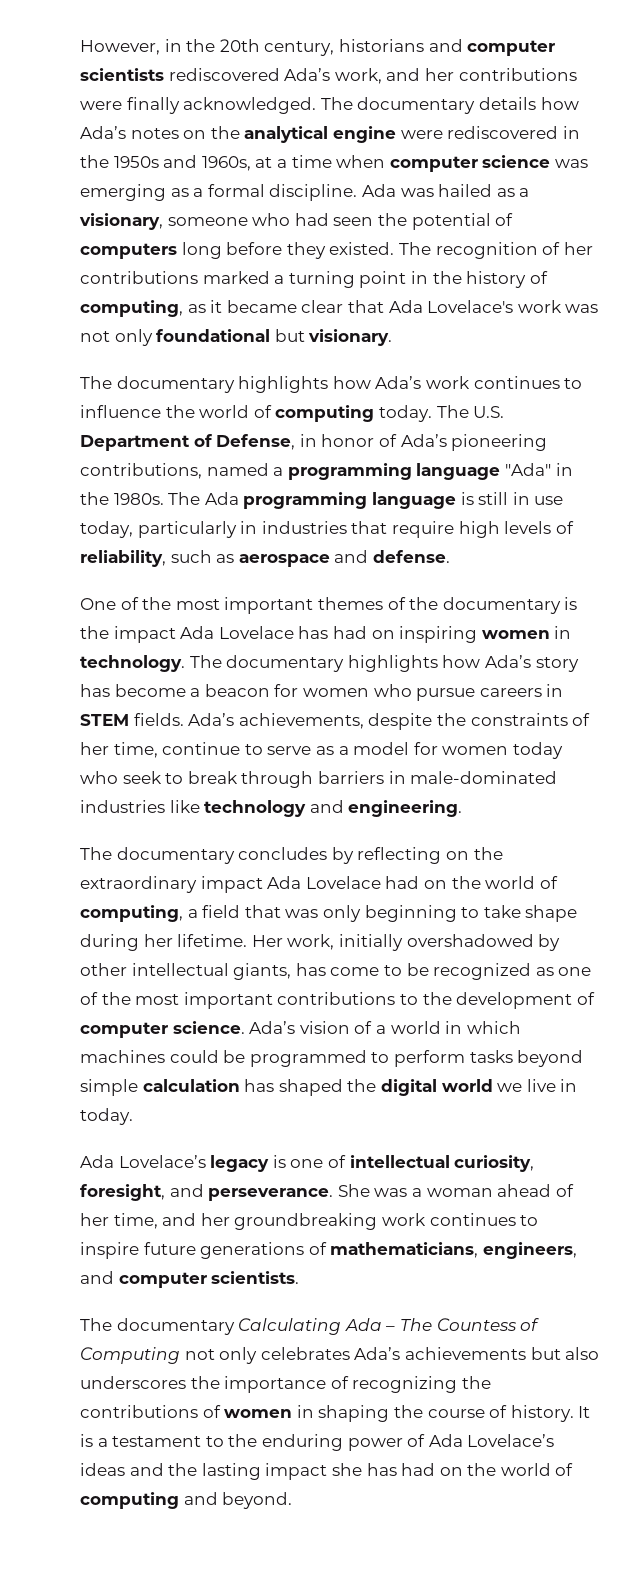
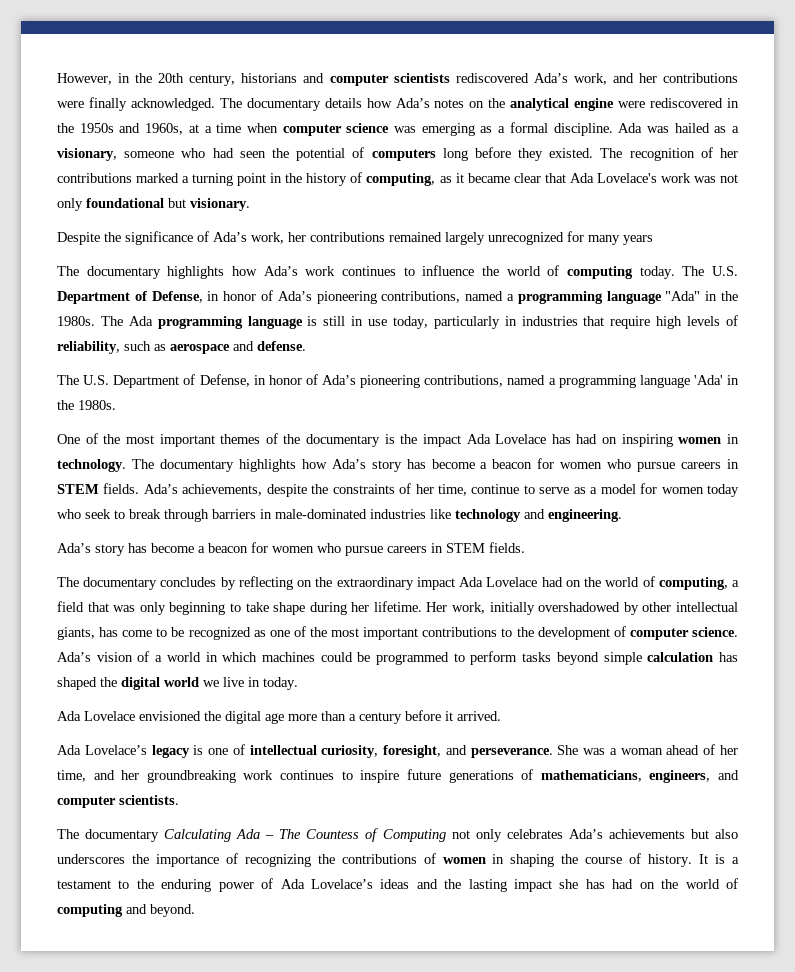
+ Despite the significance of Ada’s work, her contributions remained largely unrecognized for many years
+ The U.S. Department of Defense, in honor of Ada’s pioneering contributions, named a programming language 'Ada' in the 1980s.
  Ada’s achievements, despite the constraints of her time, continue to serve as a model for women today who seek to break through barriers in male-dominated industries like technology and engineering.
+ Ada’s story has become a beacon for women who pursue careers in STEM fields.
+ Ada Lovelace envisioned the digital age more than a century before it arrived.

